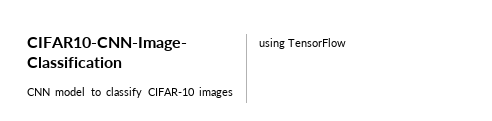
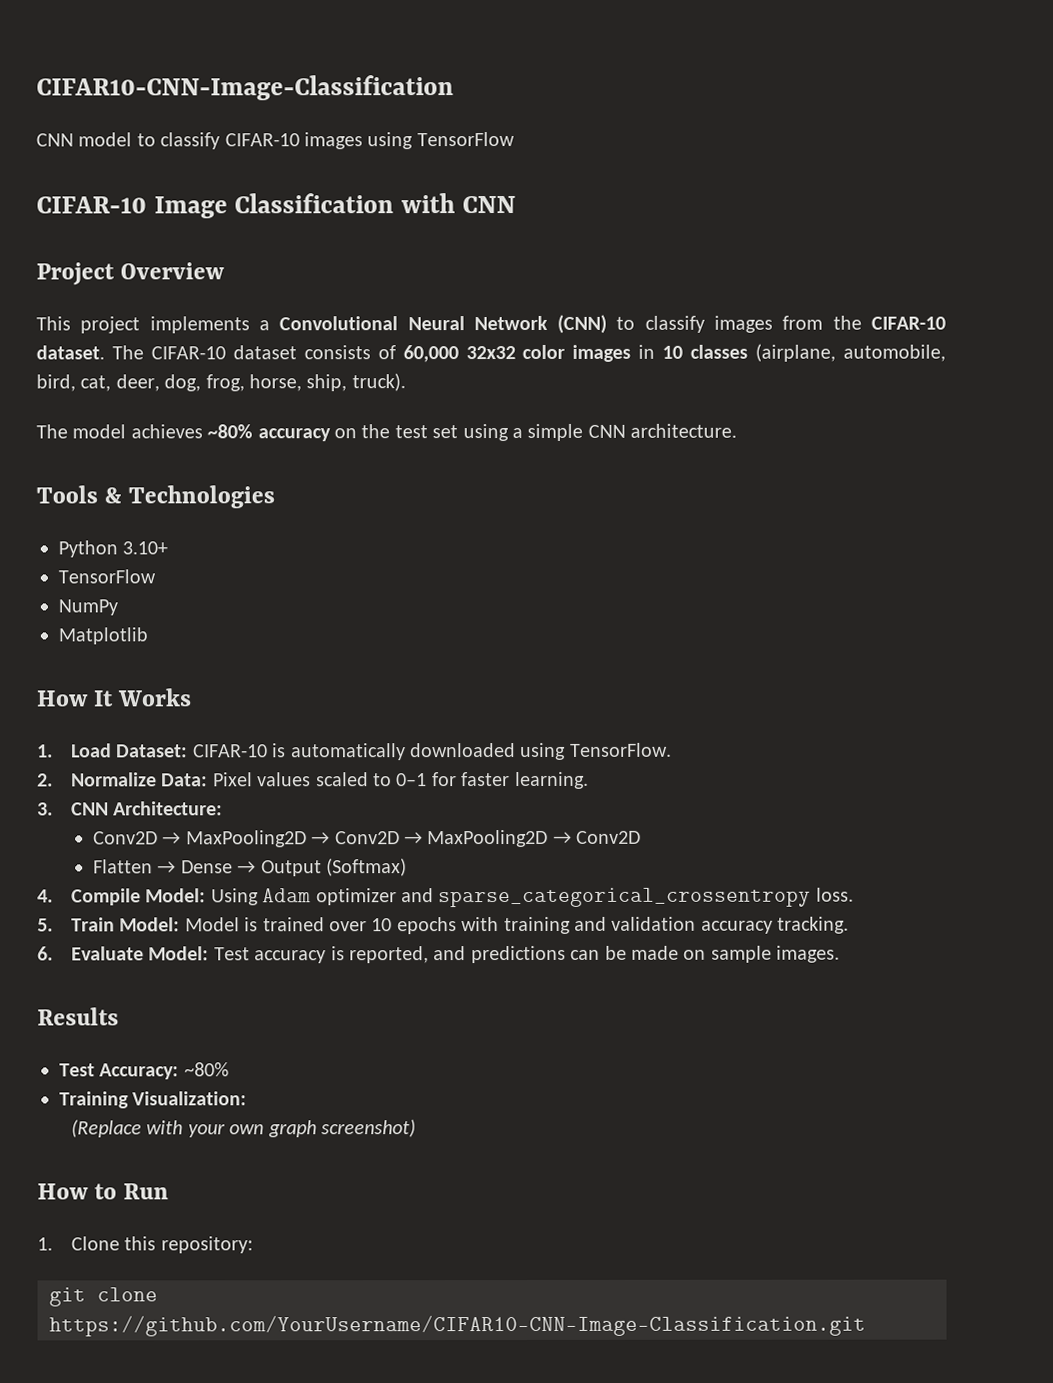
+ CIFAR-10 Image Classification with CNN
+ Project Overview
+ This project implements a Convolutional Neural Network (CNN) to classify images from the CIFAR-10 dataset. The CIFAR-10 dataset consists of 60,000 32x32 color images in 10 classes (airplane, automobile, bird, cat, deer, dog, frog, horse, ship, truck).
+ The model achieves ~80% accuracy on the test set using a simple CNN architecture.
+ Tools & Technologies
+ Python 3.10+
+ TensorFlow
+ NumPy
+ Matplotlib
+ How It Works
+ 1. Load Dataset: CIFAR-10 is automatically downloaded using TensorFlow.
+ 2. Normalize Data: Pixel values scaled to 0–1 for faster learning.
+ 3. CNN Architecture:
+ Conv2D → MaxPooling2D → Conv2D → MaxPooling2D → Conv2D
+ Flatten → Dense → Output (Softmax)
+ 4. Compile Model: Using Adam optimizer and sparse_categorical_crossentropy loss.
+ 5. Train Model: Model is trained over 10 epochs with training and validation accuracy tracking.
+ 6. Evaluate Model: Test accuracy is reported, and predictions can be made on sample images.
+ Results
+ Test Accuracy: ~80%
+ Training Visualization:
+ (Replace with your own graph screenshot)
+ How to Run
+ 1. Clone this repository:
+ git clone https://github.com/YourUsername/CIFAR10-CNN-Image-Classification.git

